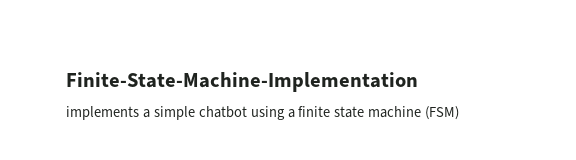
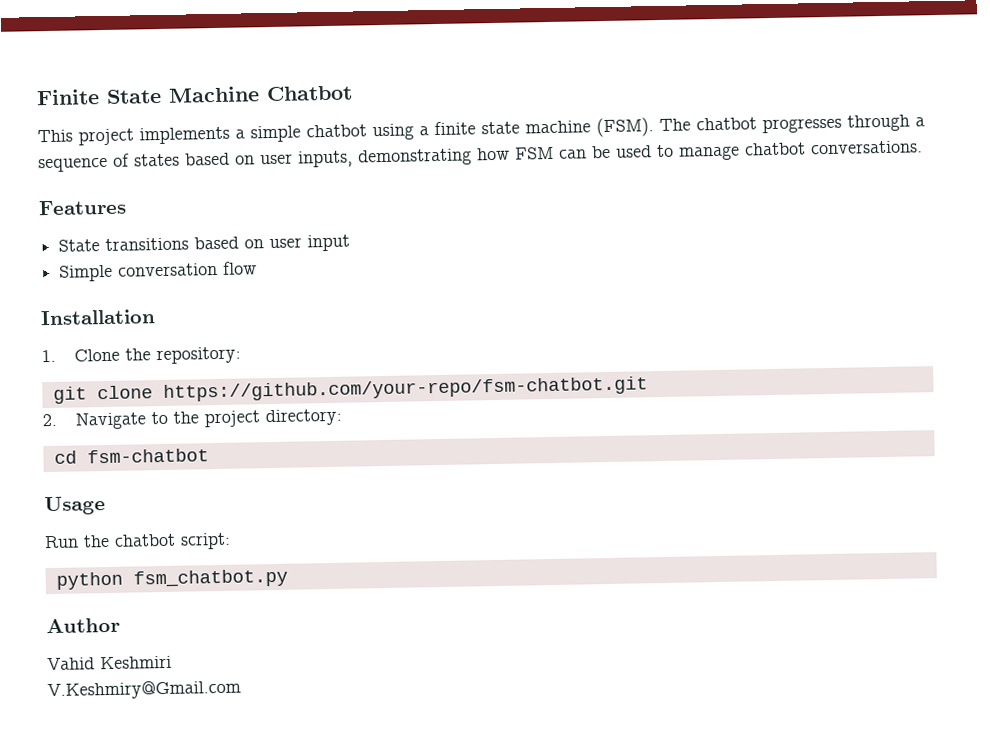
- Finite-State-Machine-Implementation
- implements a simple chatbot using a finite state machine (FSM)
+ Finite State Machine Chatbot
+ This project implements a simple chatbot using a finite state machine (FSM). The chatbot progresses through a sequence of states based on user inputs, demonstrating how FSM can be used to manage chatbot conversations.
+ Features
+ State transitions based on user input
+ Simple conversation flow
+ Installation
+ 1. Clone the repository:
+ git clone https://github.com/your-repo/fsm-chatbot.git
+ 2. Navigate to the project directory:
+ cd fsm-chatbot
+ Usage
+ Run the chatbot script:
+ python fsm_chatbot.py
+ Author
+ Vahid Keshmiri
+ V.Keshmiry@Gmail.com

